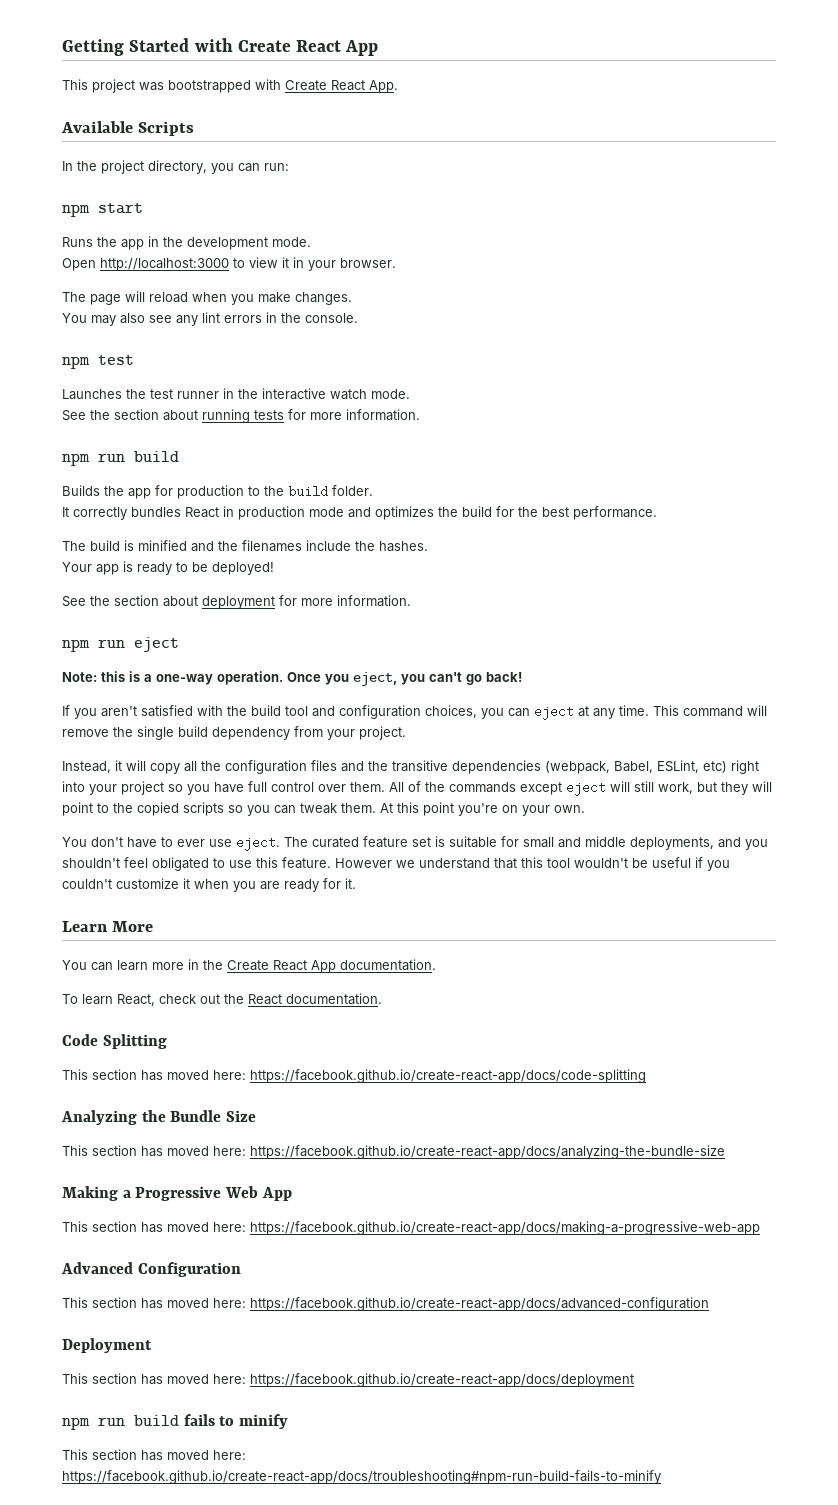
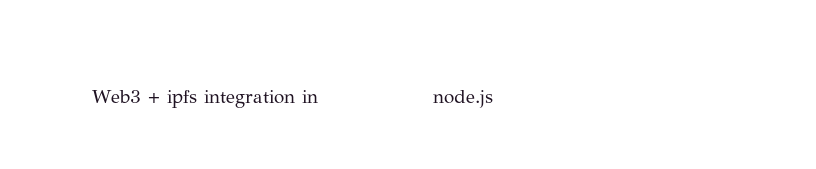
- Getting Started with Create React App
- This project was bootstrapped with Create React App.
- Available Scripts
- In the project directory, you can run:
- npm start
- Runs the app in the development mode.
- Open http://localhost:3000 to view it in your browser.
- The page will reload when you make changes.
- You may also see any lint errors in the console.
- npm test
- Launches the test runner in the interactive watch mode.
- See the section about running tests for more information.
- npm run build
- Builds the app for production to the build folder.
- It correctly bundles React in production mode and optimizes the build for the best performance.
- The build is minified and the filenames include the hashes.
- Your app is ready to be deployed!
- See the section about deployment for more information.
- npm run eject
- Note: this is a one-way operation. Once you eject, you can't go back!
- If you aren't satisfied with the build tool and configuration choices, you can eject at any time. This command will remove the single build dependency from your project.
- Instead, it will copy all the configuration files and the transitive dependencies (webpack, Babel, ESLint, etc) right into your project so you have full control over them. All of the commands except eject will still work, but they will point to the copied scripts so you can tweak them. At this point you're on your own.
- You don't have to ever use eject. The curated feature set is suitable for small and middle deployments, and you shouldn't feel obligated to use this feature. However we understand that this tool wouldn't be useful if you couldn't customize it when you are ready for it.
- Learn More
- You can learn more in the Create React App documentation.
- To learn React, check out the React documentation.
- Code Splitting
- This section has moved here: https://facebook.github.io/create-react-app/docs/code-splitting
- Analyzing the Bundle Size
- This section has moved here: https://facebook.github.io/create-react-app/docs/analyzing-the-bundle-size
- Making a Progressive Web App
- This section has moved here: https://facebook.github.io/create-react-app/docs/making-a-progressive-web-app
- Advanced Configuration
- This section has moved here: https://facebook.github.io/create-react-app/docs/advanced-configuration
- Deployment
- This section has moved here: https://facebook.github.io/create-react-app/docs/deployment
- npm run build fails to minify
- This section has moved here: https://facebook.github.io/create-react-app/docs/troubleshooting#npm-run-build-fails-to-minify
+ Web3 + ipfs integration in node.js

